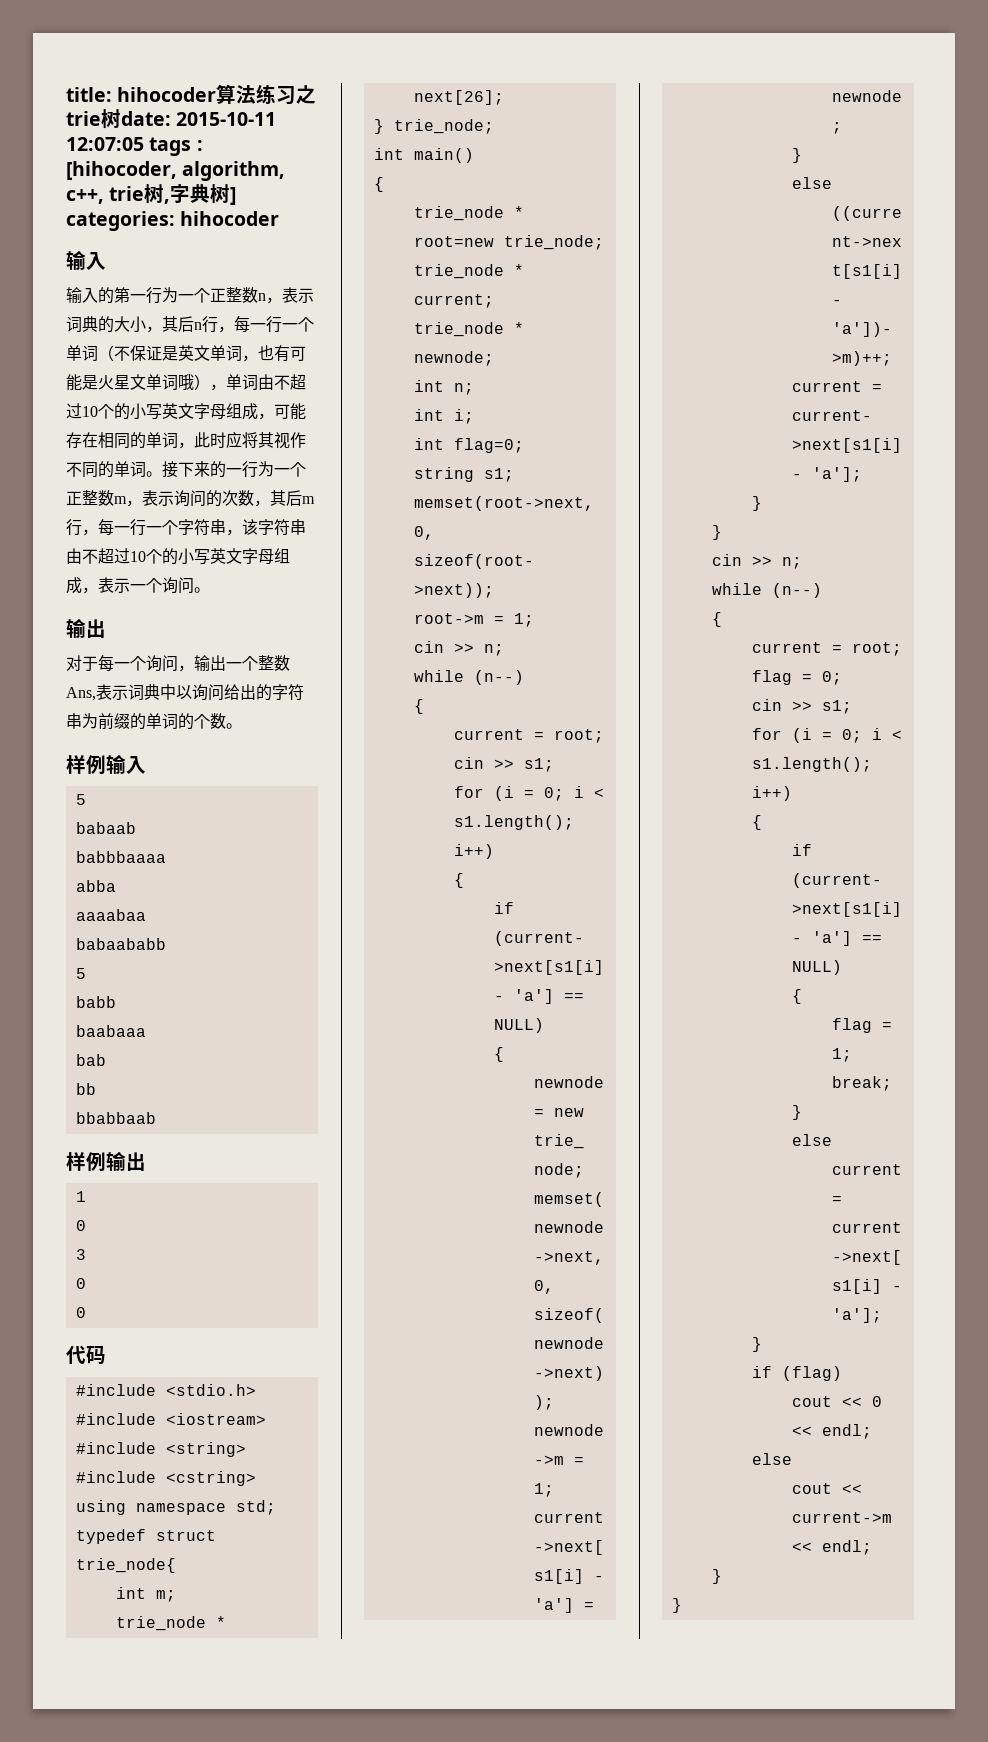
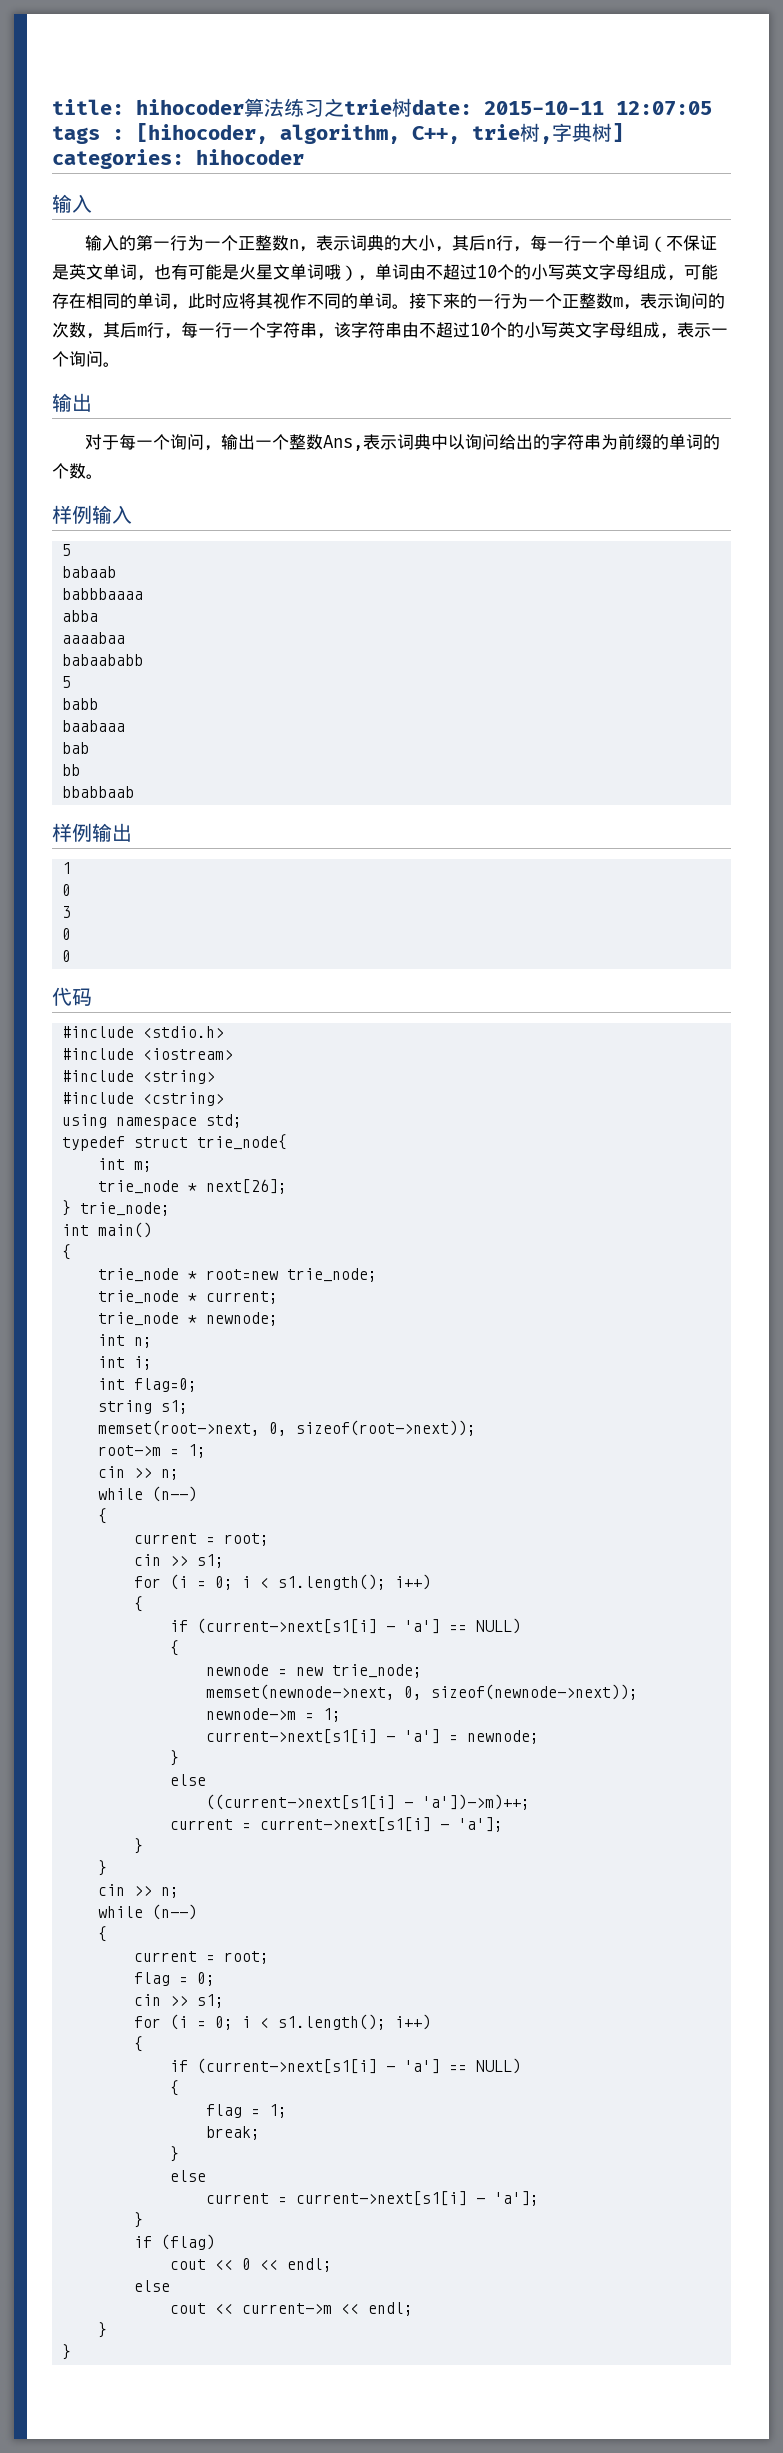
- title: hihocoder算法练习之trie树date: 2015-10-11 12:07:05 tags : [hihocoder, algorithm, c++, trie树,字典树] categories: hihocoder
+ title: hihocoder算法练习之trie树date: 2015-10-11 12:07:05 tags : [hihocoder, algorithm, C++, trie树,字典树] categories: hihocoder

